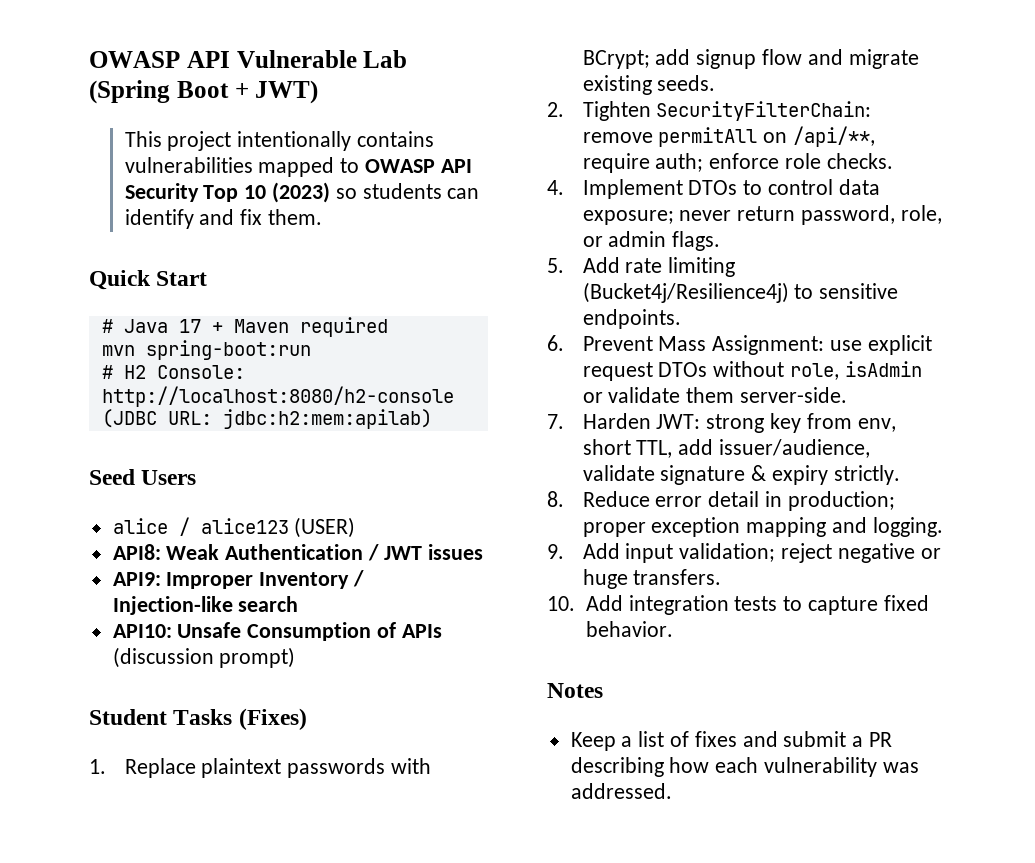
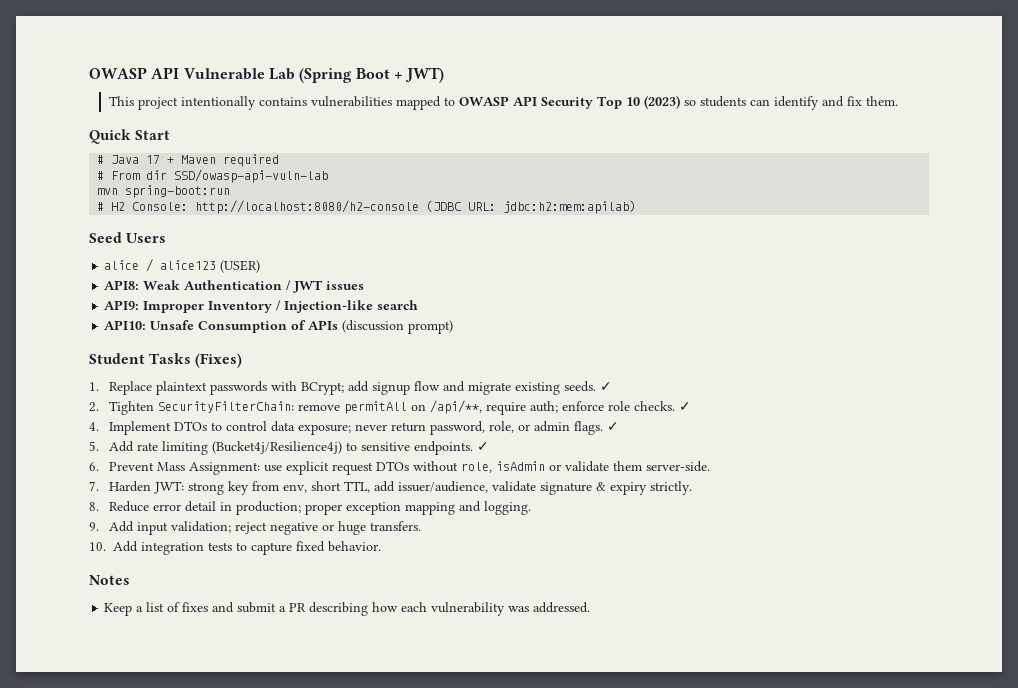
+ # From dir SSD/owasp-api-vuln-lab
- 1. Replace plaintext passwords with BCrypt; add signup flow and migrate existing seeds.
+ 1. Replace plaintext passwords with BCrypt; add signup flow and migrate existing seeds. ✓
- 2. Tighten SecurityFilterChain: remove permitAll on /api/**, require auth; enforce role checks.
+ 2. Tighten SecurityFilterChain: remove permitAll on /api/**, require auth; enforce role checks. ✓
- 4. Implement DTOs to control data exposure; never return password, role, or admin flags.
+ 4. Implement DTOs to control data exposure; never return password, role, or admin flags. ✓
- 5. Add rate limiting (Bucket4j/Resilience4j) to sensitive endpoints.
+ 5. Add rate limiting (Bucket4j/Resilience4j) to sensitive endpoints. ✓

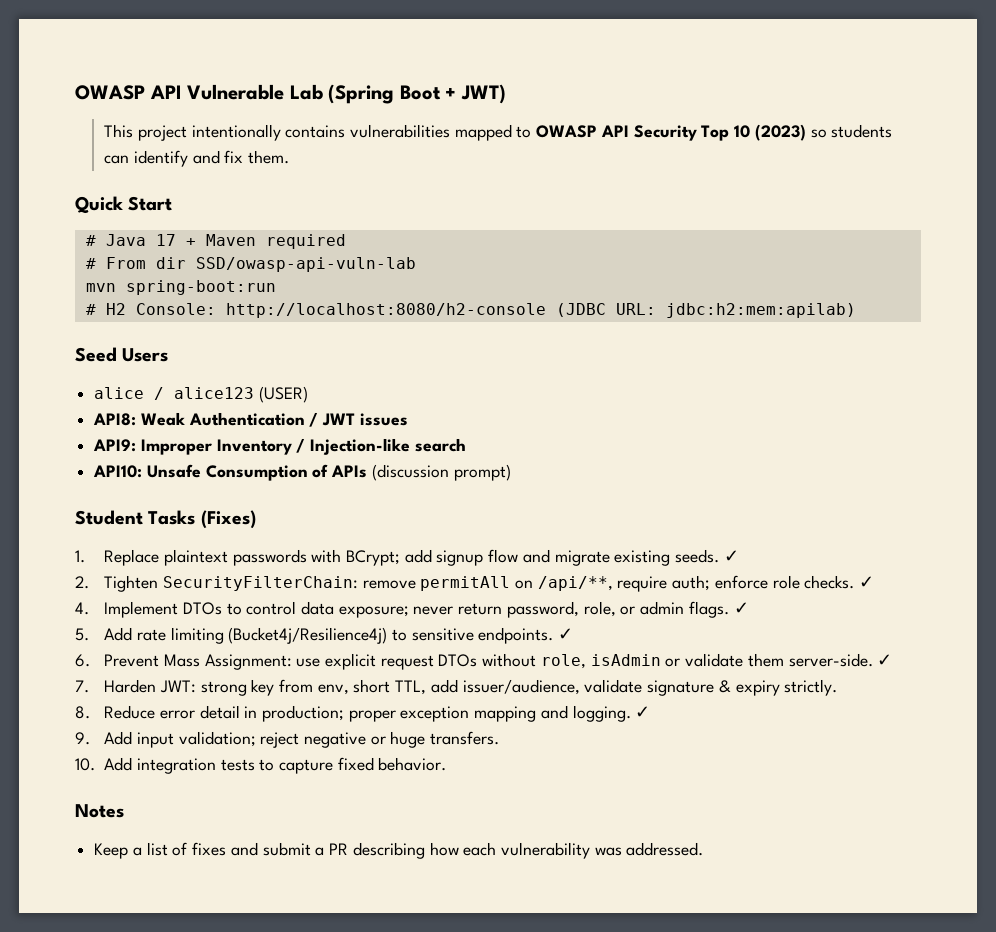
- 6. Prevent Mass Assignment: use explicit request DTOs without role, isAdmin or validate them server-side.
+ 6. Prevent Mass Assignment: use explicit request DTOs without role, isAdmin or validate them server-side. ✓
- 8. Reduce error detail in production; proper exception mapping and logging.
+ 8. Reduce error detail in production; proper exception mapping and logging. ✓

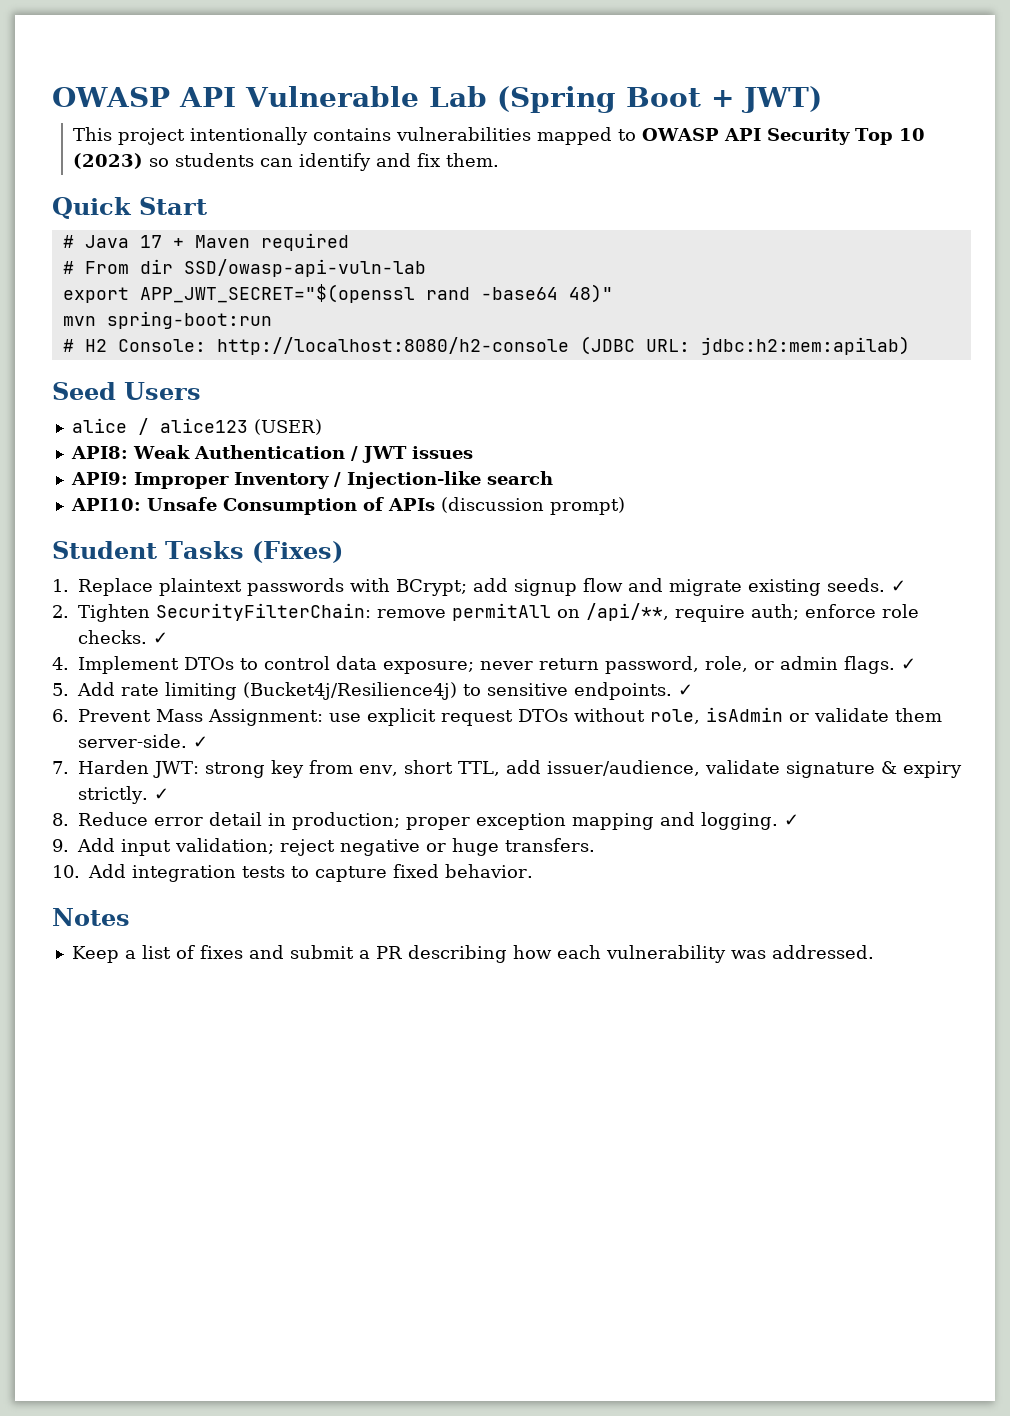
+ export APP_JWT_SECRET="$(openssl rand -base64 48)"
- 7. Harden JWT: strong key from env, short TTL, add issuer/audience, validate signature & expiry strictly.
+ 7. Harden JWT: strong key from env, short TTL, add issuer/audience, validate signature & expiry strictly. ✓

